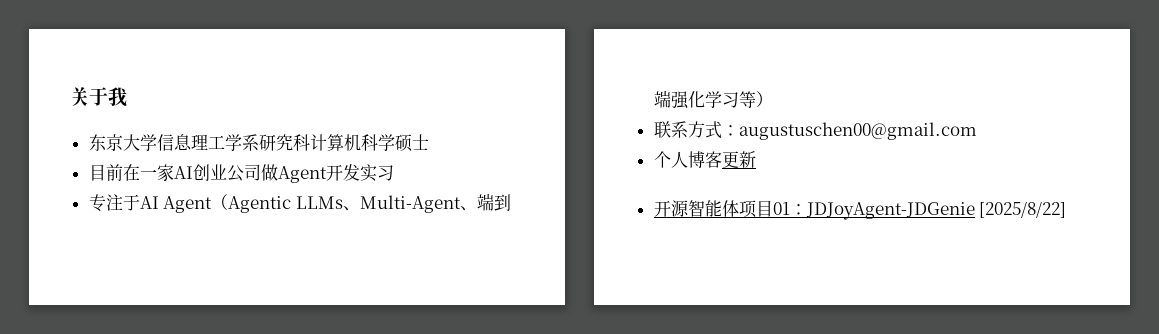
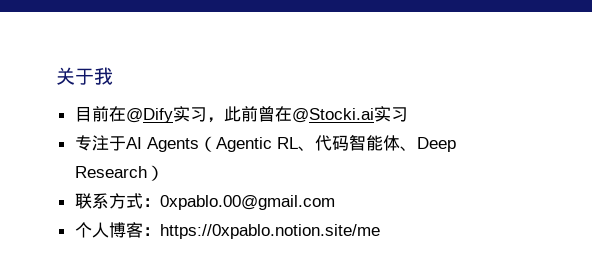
- 东京大学信息理工学系研究科计算机科学硕士
- 目前在一家AI创业公司做Agent开发实习
- 专注于AI Agent（Agentic LLMs、Multi-Agent、端到端强化学习等）
+ 目前在@Dify实习，此前曾在@Stocki.ai实习
+ 专注于AI Agents（Agentic RL、代码智能体、Deep Research）
- 联系方式：augustuschen00@gmail.com
+ 联系方式：0xpablo.00@gmail.com
- 个人博客更新
- 开源智能体项目01：JDJoyAgent-JDGenie [2025/8/22]
+ 个人博客：https://0xpablo.notion.site/me

